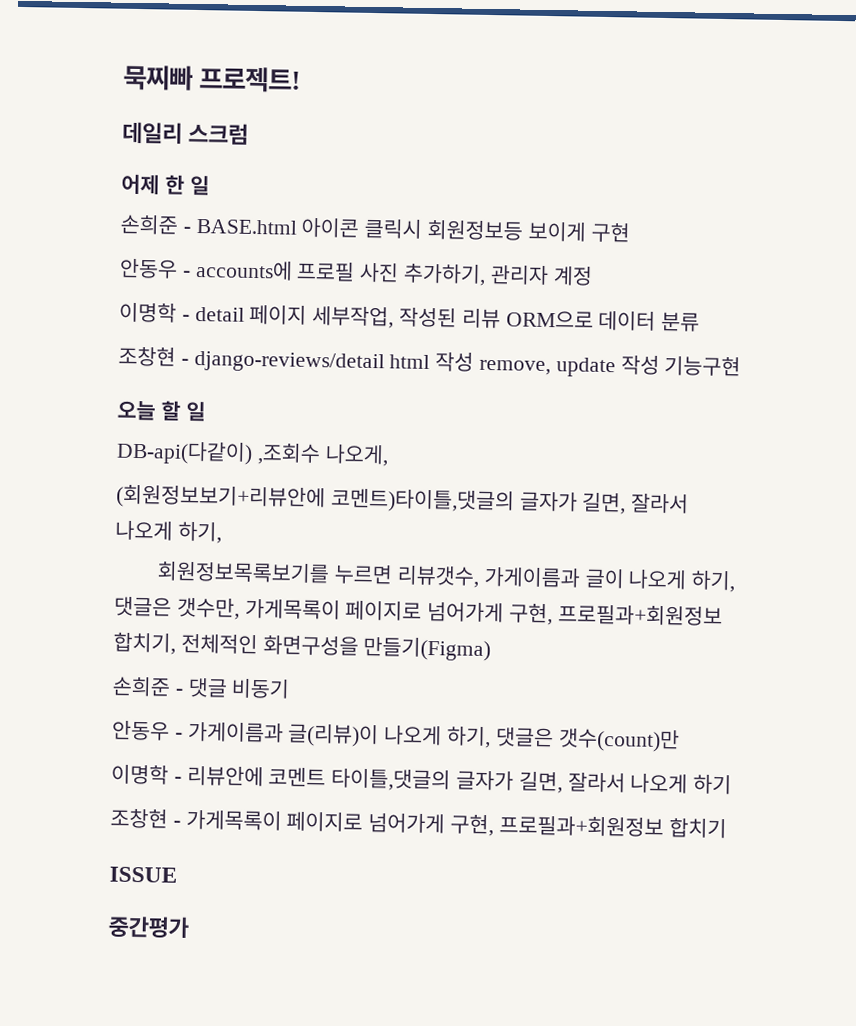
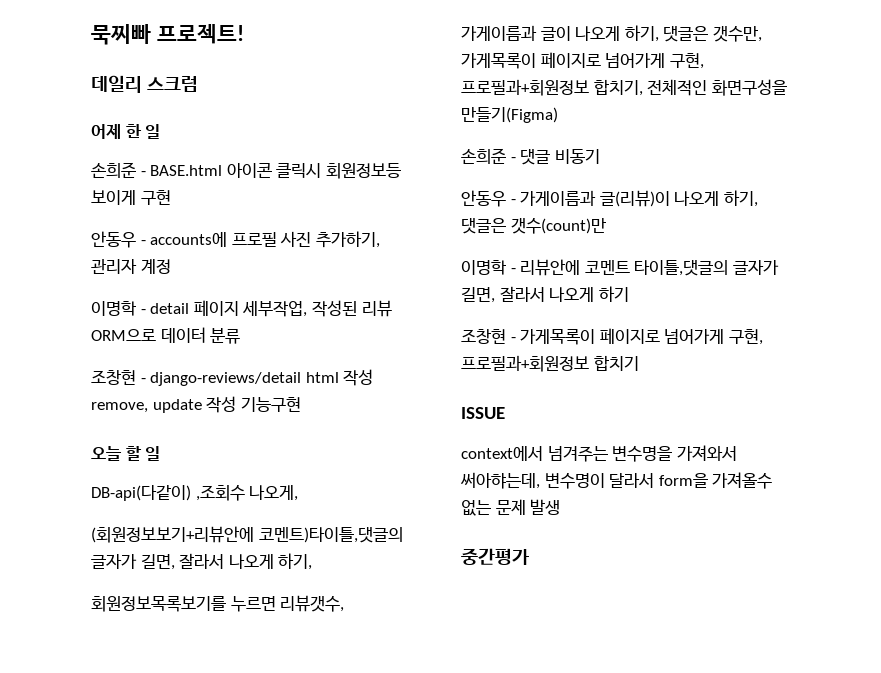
+ context에서 넘겨주는 변수명을 가져와서 써아햐는데, 변수명이 달라서 form을 가져올수 없는 문제 발생

